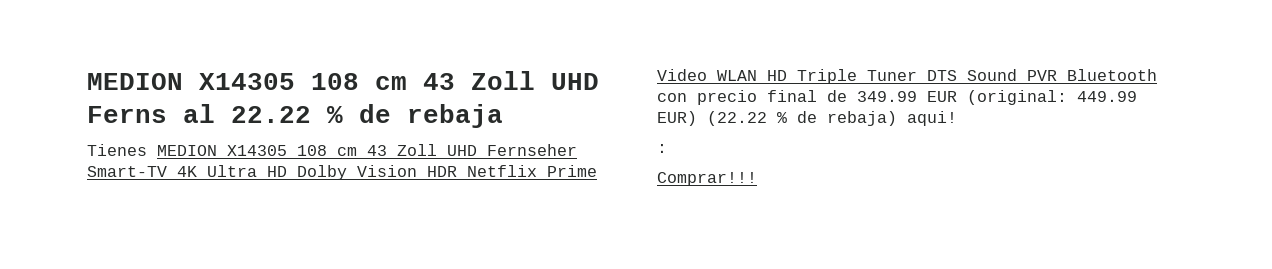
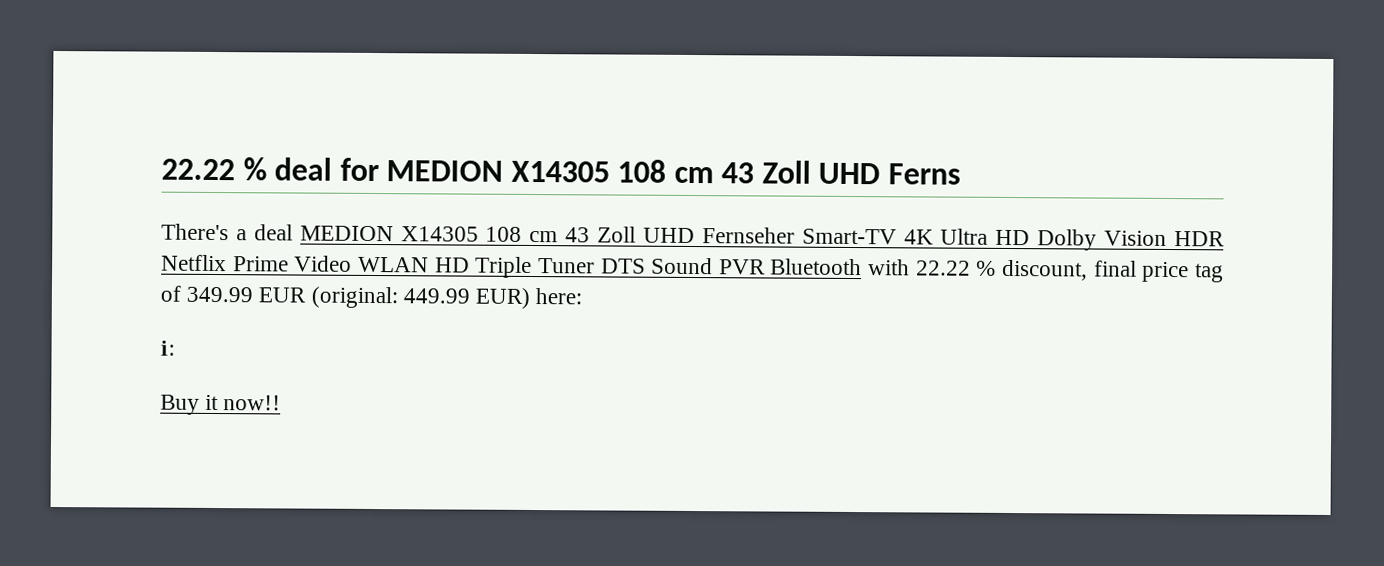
- MEDION X14305 108 cm 43 Zoll UHD Ferns al 22.22 % de rebaja
- Tienes MEDION X14305 108 cm 43 Zoll UHD Fernseher Smart-TV 4K Ultra HD Dolby Vision HDR Netflix Prime Video WLAN HD Triple Tuner DTS Sound PVR Bluetooth con precio final de 349.99 EUR (original: 449.99 EUR) (22.22 % de rebaja) aqui!
- :
- Comprar!!!
+ 22.22 % deal for MEDION X14305 108 cm 43 Zoll UHD Ferns
+ There's a deal MEDION X14305 108 cm 43 Zoll UHD Fernseher Smart-TV 4K Ultra HD Dolby Vision HDR Netflix Prime Video WLAN HD Triple Tuner DTS Sound PVR Bluetooth with 22.22 % discount, final price tag of 349.99 EUR (original: 449.99 EUR) here:
+ ℹ:
+ Buy it now!!

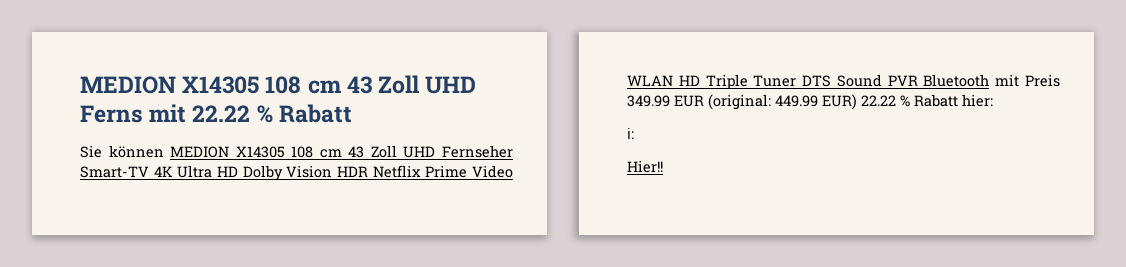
- 22.22 % deal for MEDION X14305 108 cm 43 Zoll UHD Ferns
- There's a deal MEDION X14305 108 cm 43 Zoll UHD Fernseher Smart-TV 4K Ultra HD Dolby Vision HDR Netflix Prime Video WLAN HD Triple Tuner DTS Sound PVR Bluetooth with 22.22 % discount, final price tag of 349.99 EUR (original: 449.99 EUR) here:
+ MEDION X14305 108 cm 43 Zoll UHD Ferns mit 22.22 % Rabatt
+ Sie können MEDION X14305 108 cm 43 Zoll UHD Fernseher Smart-TV 4K Ultra HD Dolby Vision HDR Netflix Prime Video WLAN HD Triple Tuner DTS Sound PVR Bluetooth mit Preis 349.99 EUR (original: 449.99 EUR) 22.22 % Rabatt hier:
  ℹ:
- Buy it now!!
+ Hier!!

